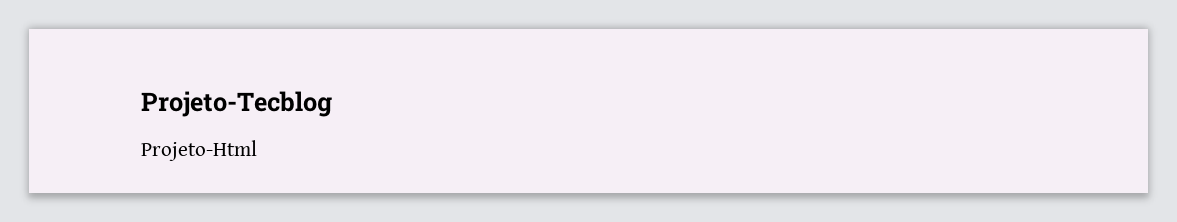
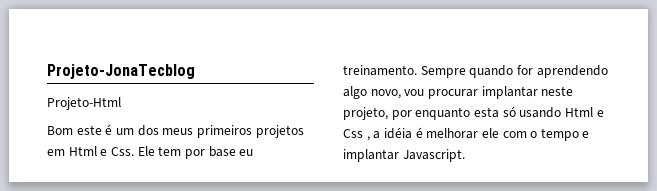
- Projeto-Tecblog
+ Projeto-JonaTecblog
+ Bom este é um dos meus primeiros projetos em Html e Css. Ele tem por base eu treinamento. Sempre quando for aprendendo algo novo, vou procurar implantar neste projeto, por enquanto esta só usando Html e Css , a idéia é melhorar ele com o tempo e implantar Javascript.

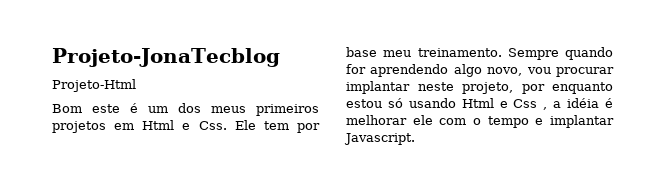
- Bom este é um dos meus primeiros projetos em Html e Css. Ele tem por base eu treinamento.
+ Bom este é um dos meus primeiros projetos em Html e Css. Ele tem por base meu treinamento.
- Sempre quando for aprendendo algo novo, vou procurar implantar neste projeto, por enquanto esta só usando Html e Css , a idéia é melhorar ele com o tempo e implantar Javascript.
+ Sempre quando for aprendendo algo novo, vou procurar implantar neste projeto, por enquanto estou só usando Html e Css , a idéia é melhorar ele com o tempo e implantar Javascript.

